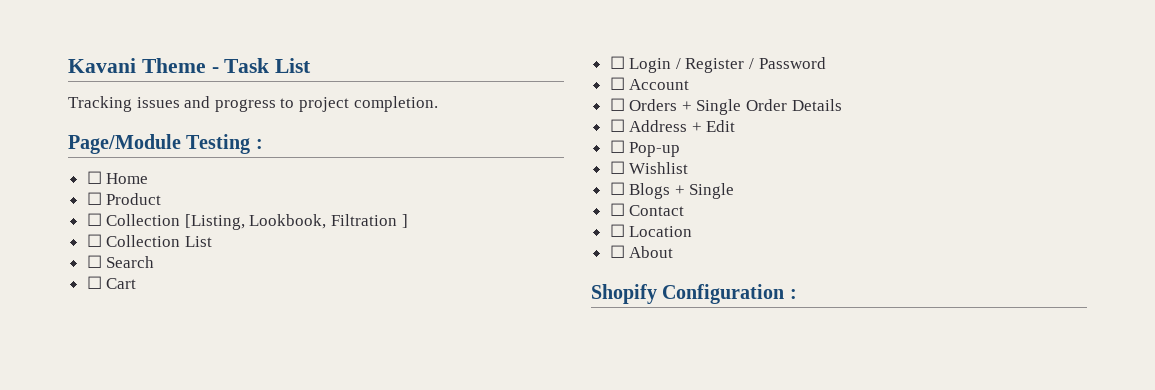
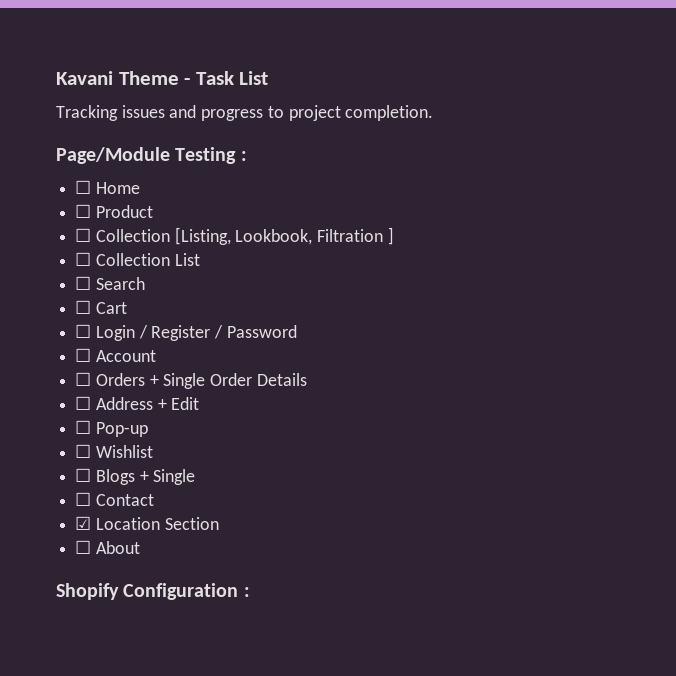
- ☐ Location
+ ☑ Location Section

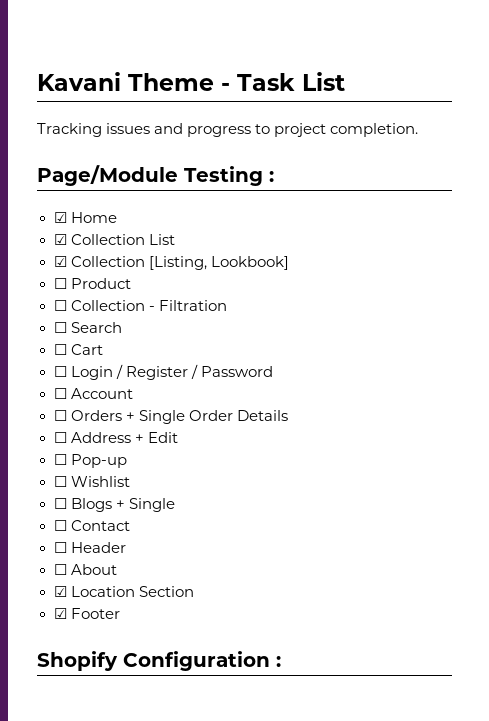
- ☐ Home
+ ☑ Home
+ ☑ Collection List
+ ☑ Collection [Listing, Lookbook]
- ☐ Collection [Listing, Lookbook, Filtration ]
- ☐ Collection List
+ ☐ Collection - Filtration
+ ☐ Header
+ ☐ About
- ☐ About
+ ☑ Footer

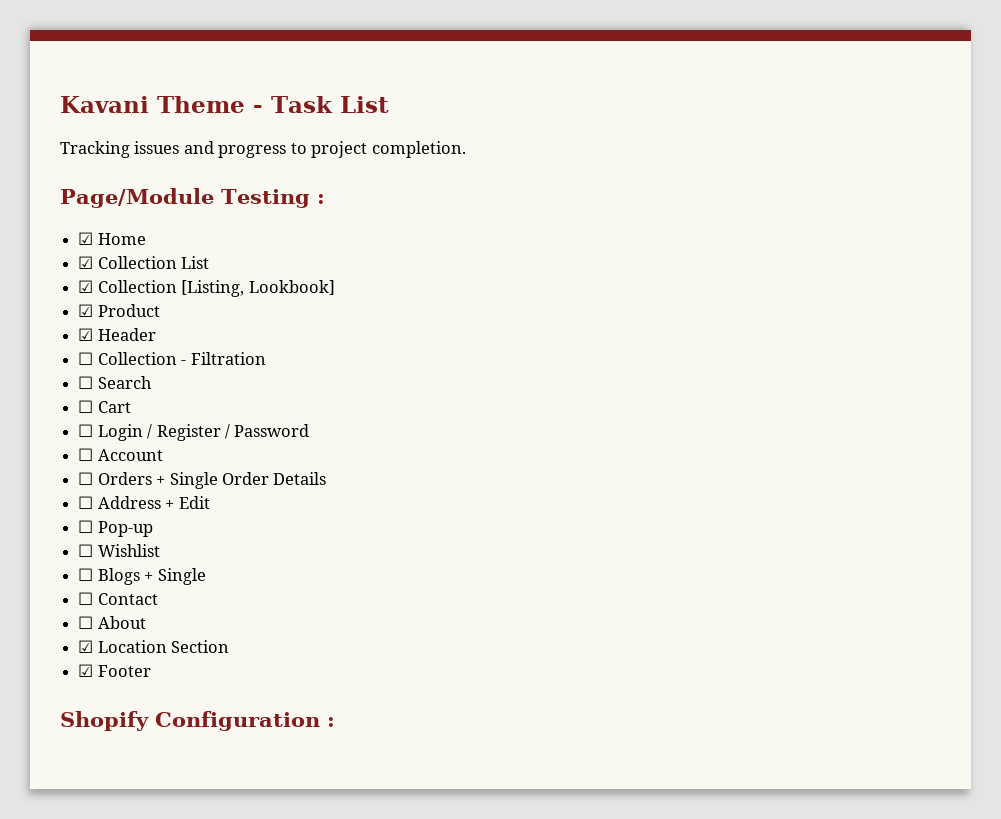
- ☐ Product
+ ☑ Product
+ ☑ Header
- ☐ Header

